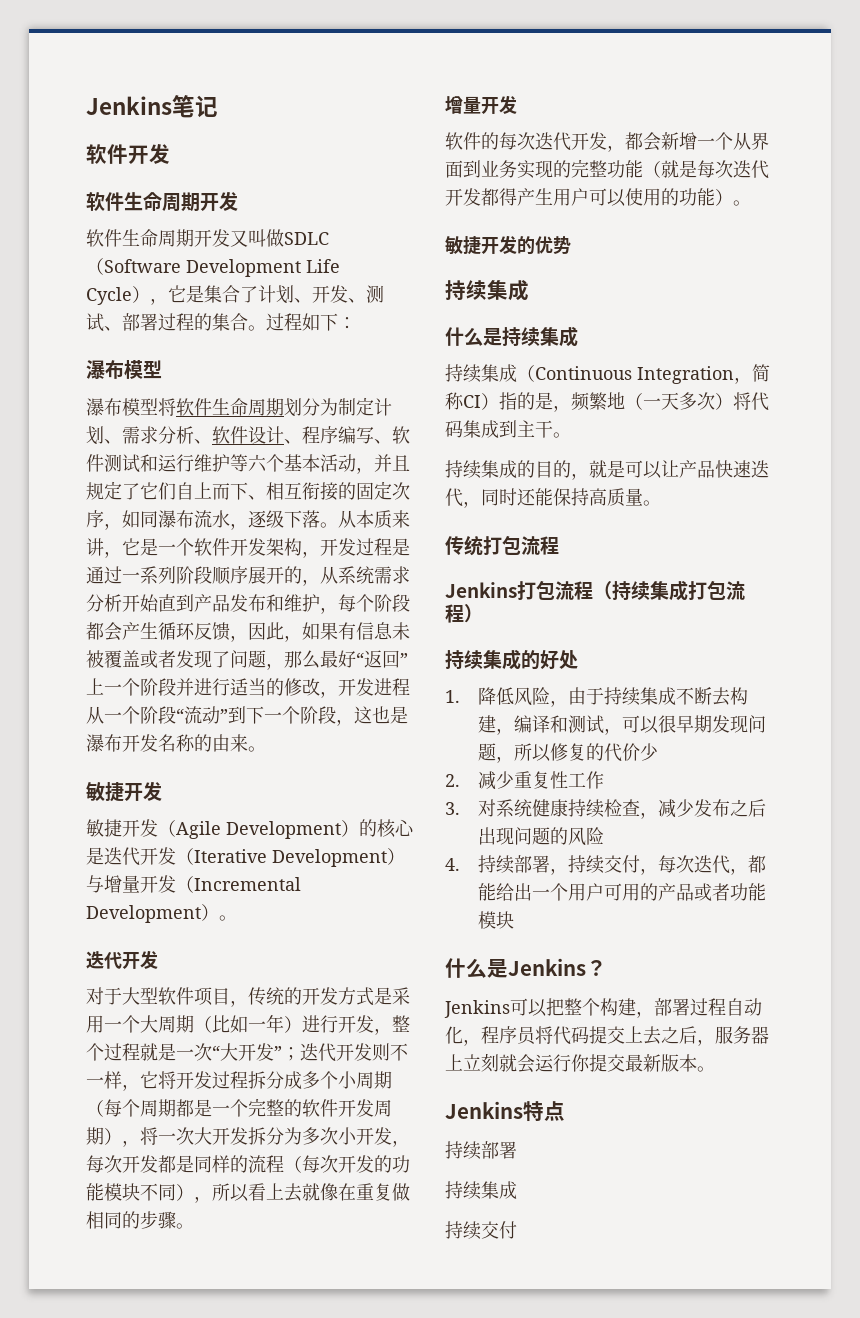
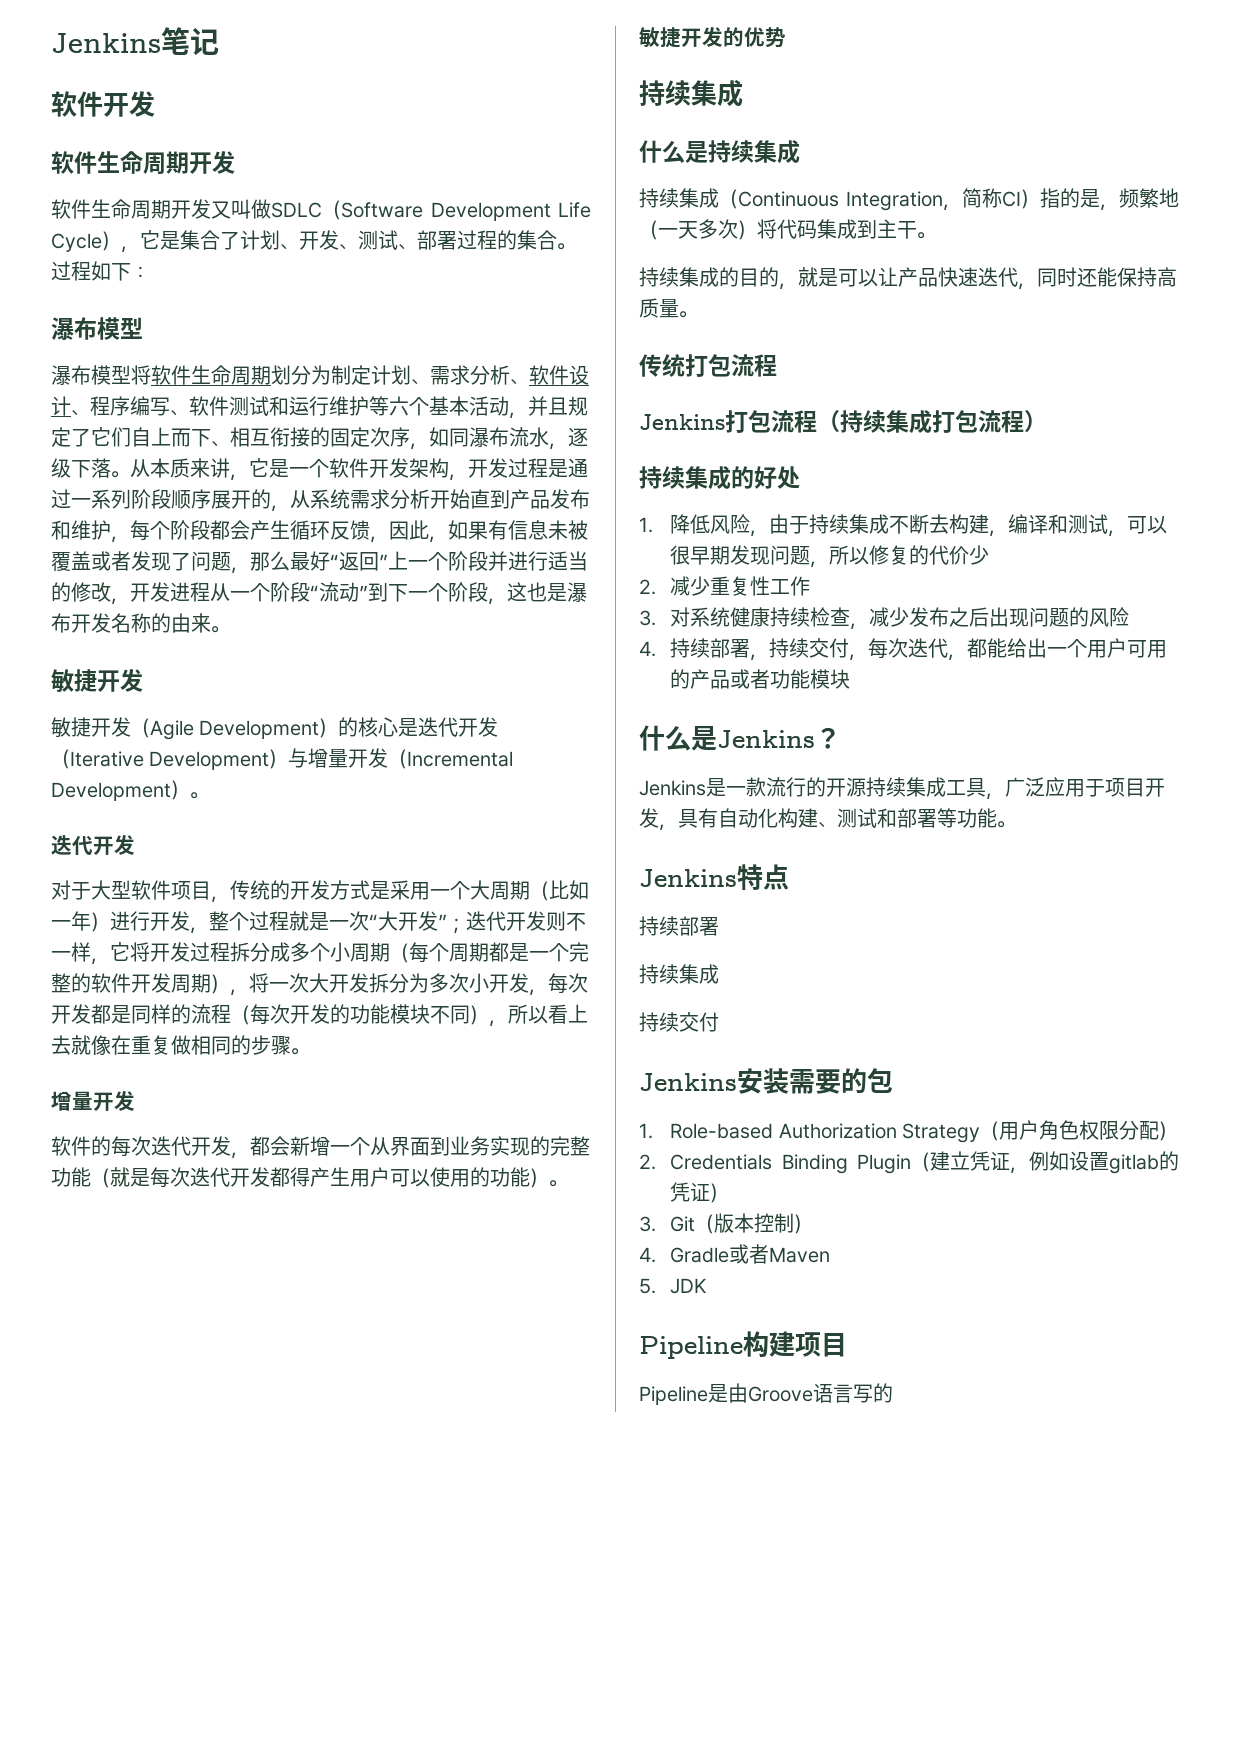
- Jenkins可以把整个构建，部署过程自动化，程序员将代码提交上去之后，服务器上立刻就会运行你提交最新版本。
+ Jenkins是一款流行的开源持续集成工具，广泛应用于项目开发，具有自动化构建、测试和部署等功能。
+ Jenkins安装需要的包
+ 1. Role-based Authorization Strategy（用户角色权限分配）
+ 2. Credentials Binding Plugin（建立凭证，例如设置gitlab的凭证）
+ 3. Git（版本控制）
+ 4. Gradle或者Maven
+ 5. JDK
+ Pipeline构建项目
+ Pipeline是由Groove语言写的

